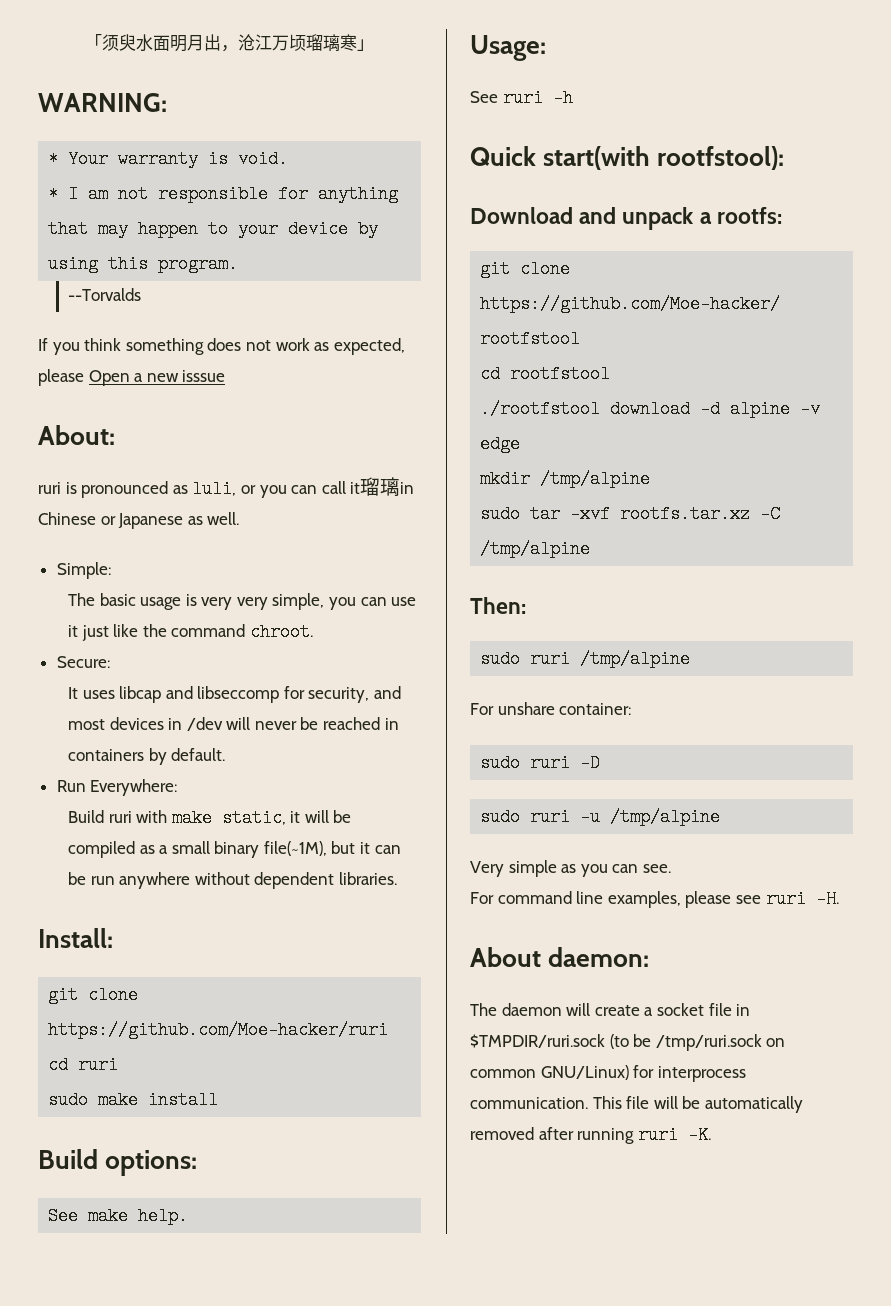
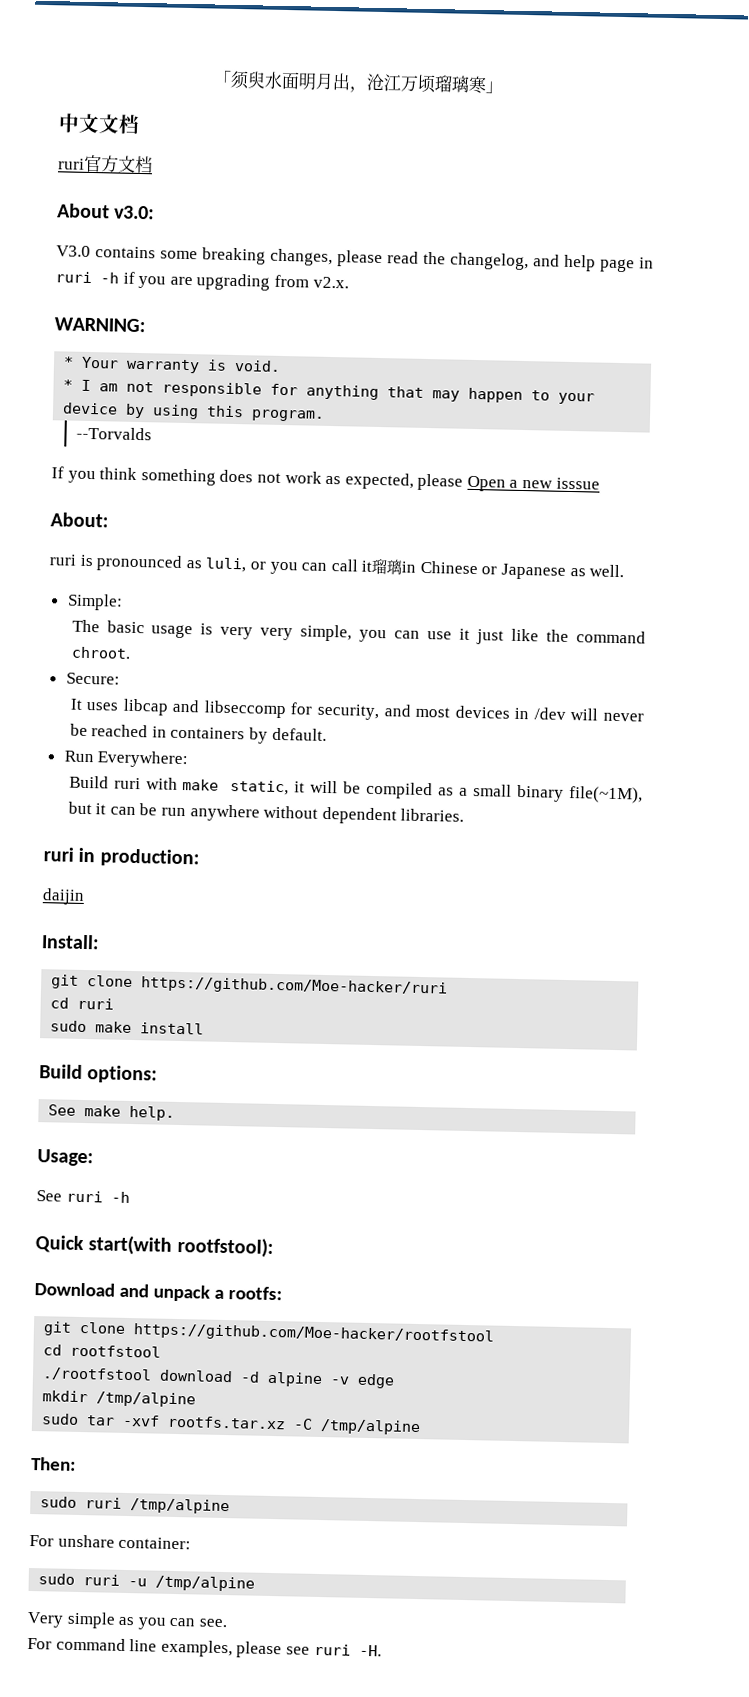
+ 中文文档
+ ruri官方文档
+ About v3.0:
+ V3.0 contains some breaking changes, please read the changelog, and help page in ruri -h if you are upgrading from v2.x.
+ ruri in production:
+ daijin
- sudo ruri -D
- About daemon:
- The daemon will create a socket file in $TMPDIR/ruri.sock (to be /tmp/ruri.sock on common GNU/Linux) for interprocess communication. This file will be automatically removed after running ruri -K.

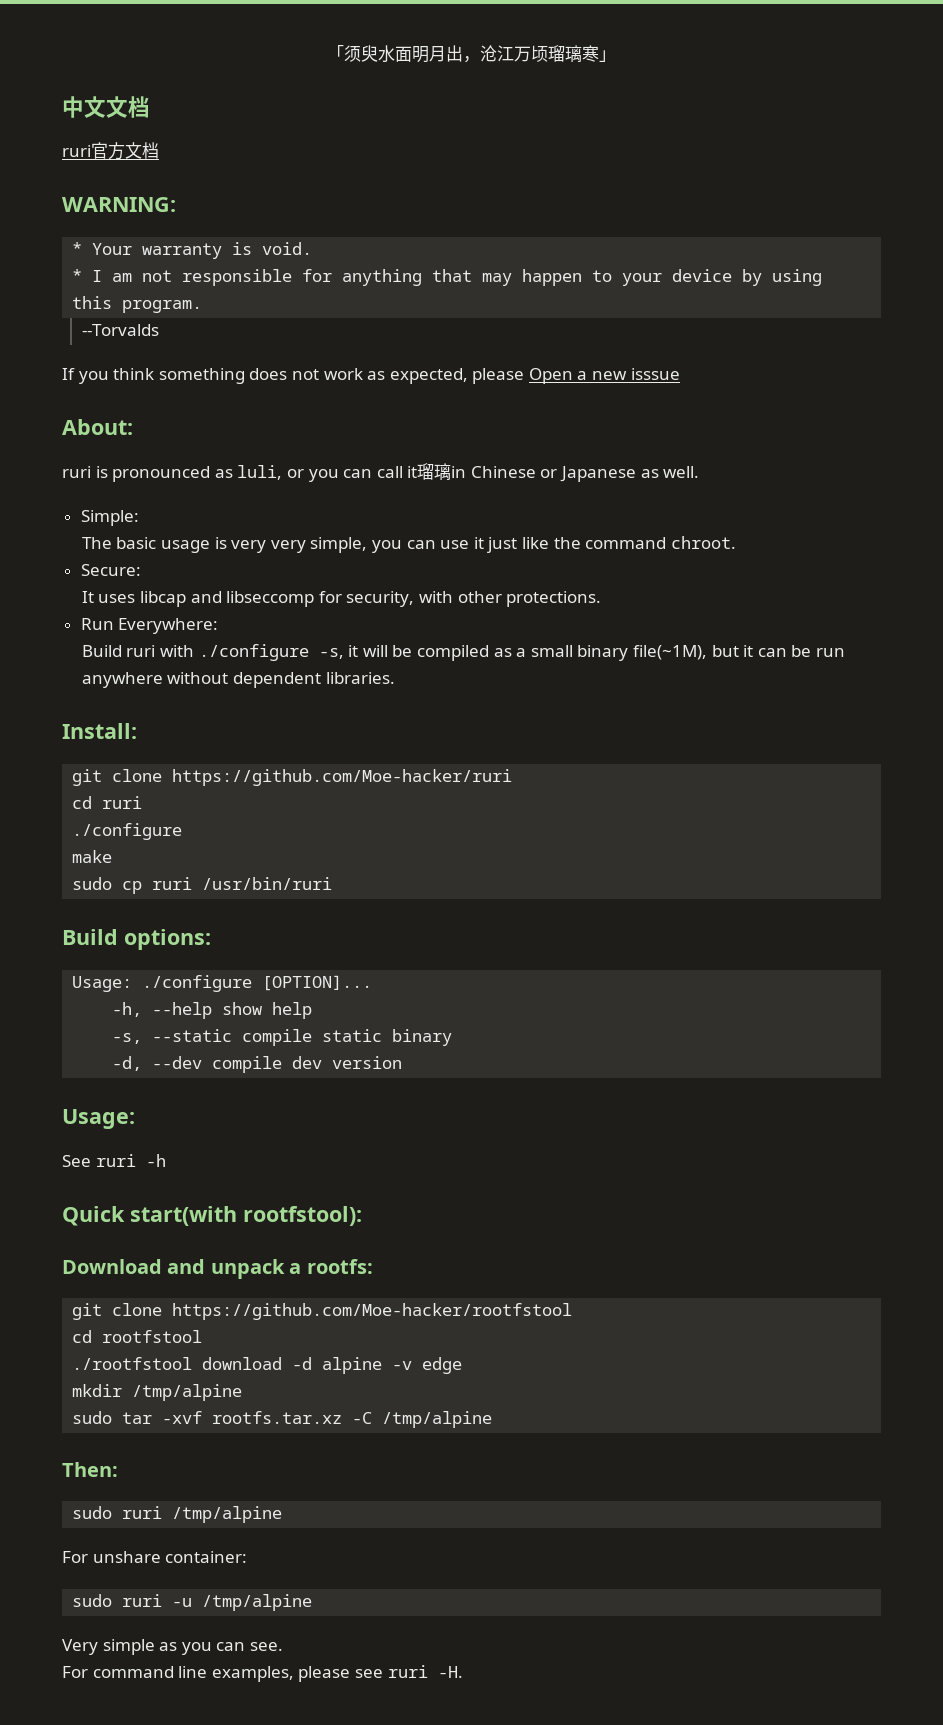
- About v3.0:
- V3.0 contains some breaking changes, please read the changelog, and help page in ruri -h if you are upgrading from v2.x.
- It uses libcap and libseccomp for security, and most devices in /dev will never be reached in containers by default.
+ It uses libcap and libseccomp for security, with other protections.
- Build ruri with make static, it will be compiled as a small binary file(~1M), but it can be run anywhere without dependent libraries.
+ Build ruri with ./configure -s, it will be compiled as a small binary file(~1M), but it can be run anywhere without dependent libraries.
- ruri in production:
- daijin
  cd ruri
- sudo make install
+ ./configure
+ make
+ sudo cp ruri /usr/bin/ruri
- See make help.
+ Usage: ./configure [OPTION]...
+ -h, --help show help
+ -s, --static compile static binary
+ -d, --dev compile dev version

